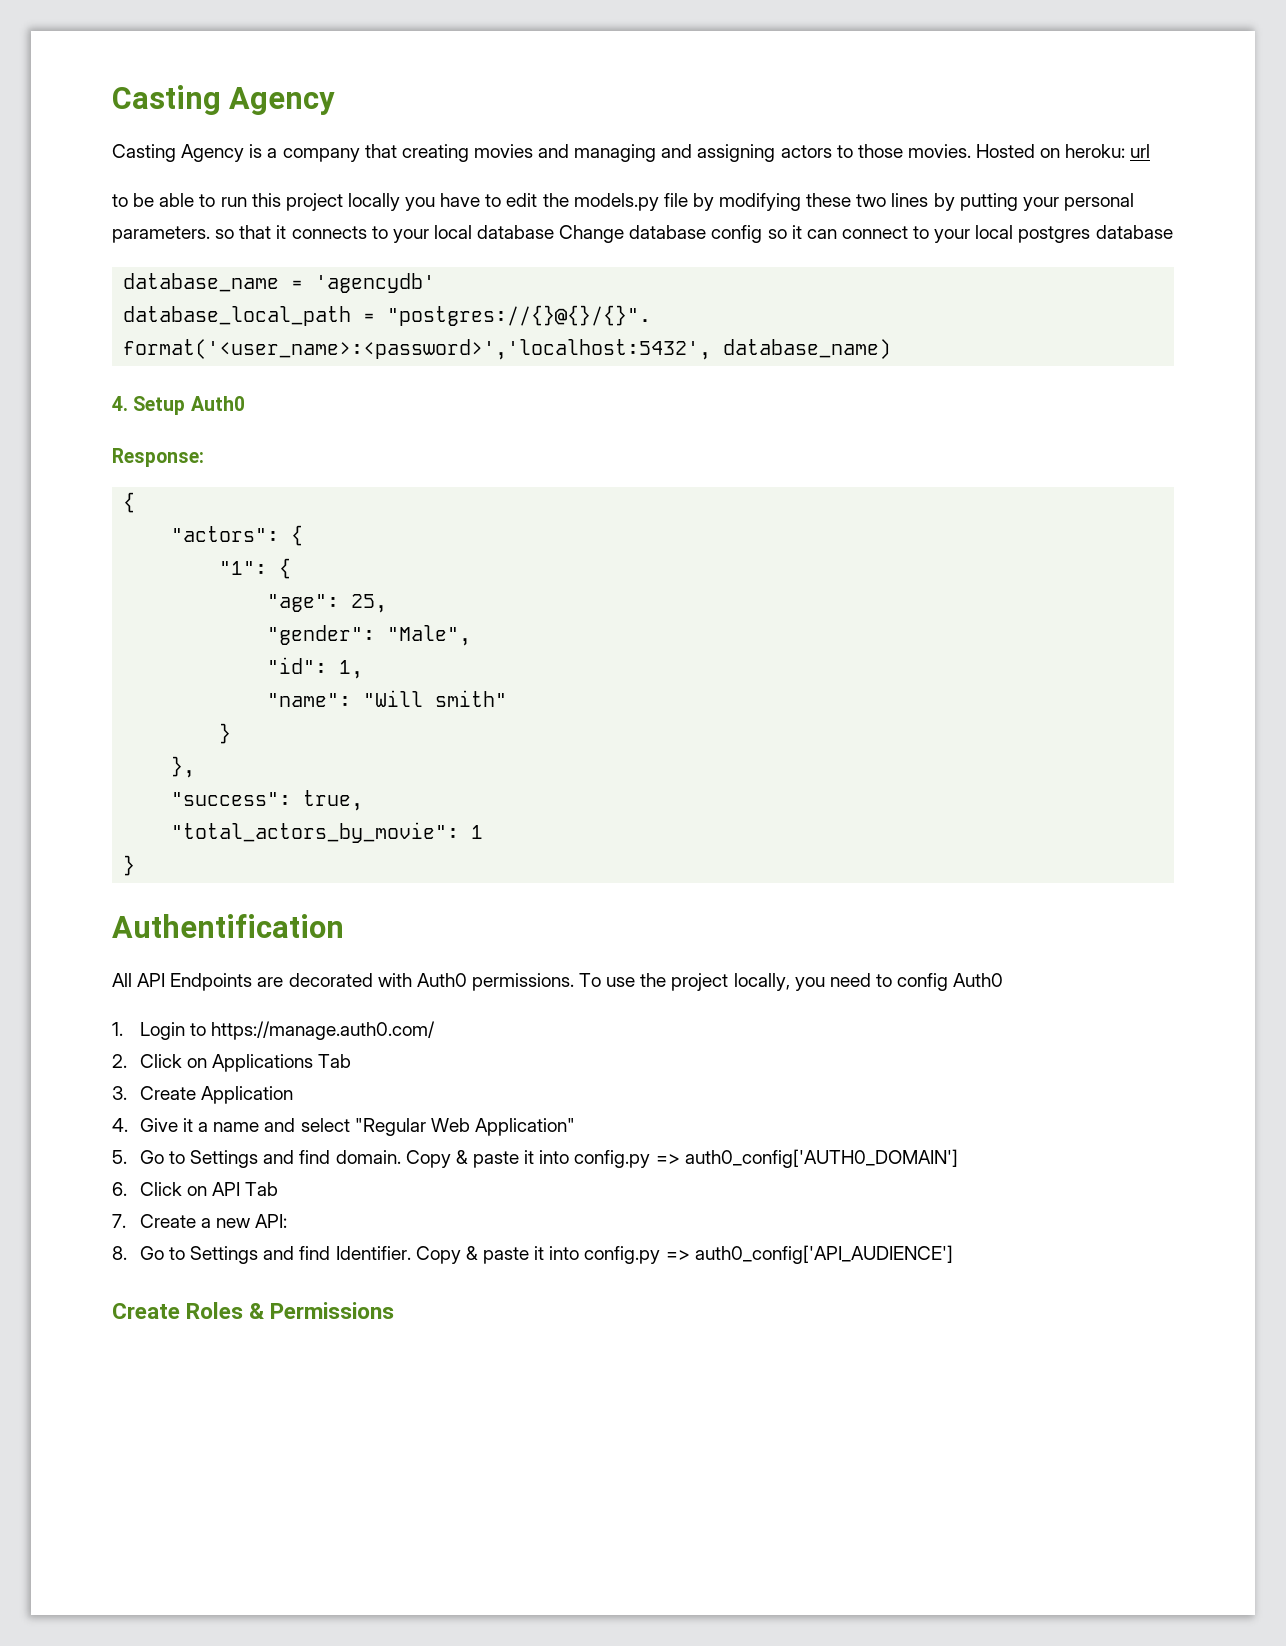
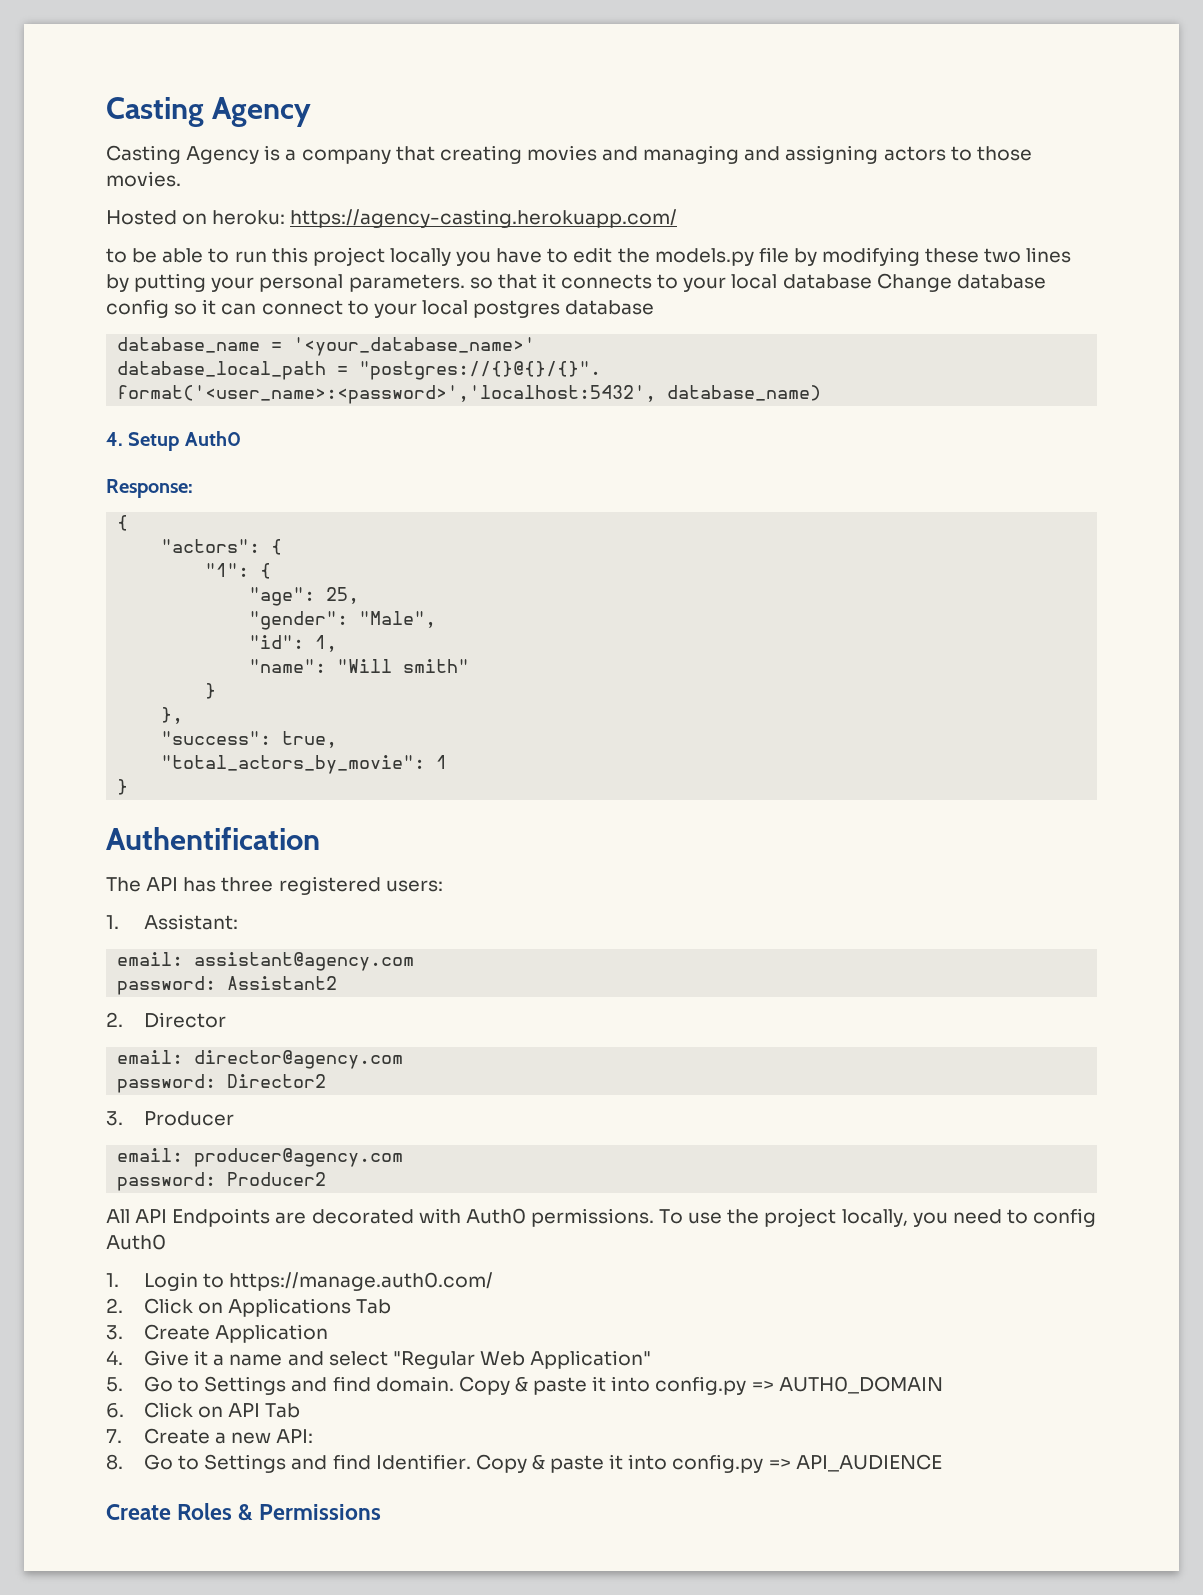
- Casting Agency is a company that creating movies and managing and assigning actors to those movies. Hosted on heroku: url
+ Casting Agency is a company that creating movies and managing and assigning actors to those movies.
+ Hosted on heroku: https://agency-casting.herokuapp.com/
- database_name = 'agencydb'
+ database_name = '<your_database_name>'
+ The API has three registered users:
+ 1. Assistant:
+ email: assistant@agency.com
+ password: Assistant2
+ 2. Director
+ email: director@agency.com
+ password: Director2
+ 3. Producer
+ email: producer@agency.com
+ password: Producer2
- Copy & paste it into config.py => auth0_config['AUTH0_DOMAIN']
+ Copy & paste it into config.py => AUTH0_DOMAIN
- Copy & paste it into config.py => auth0_config['API_AUDIENCE']
+ Copy & paste it into config.py => API_AUDIENCE

